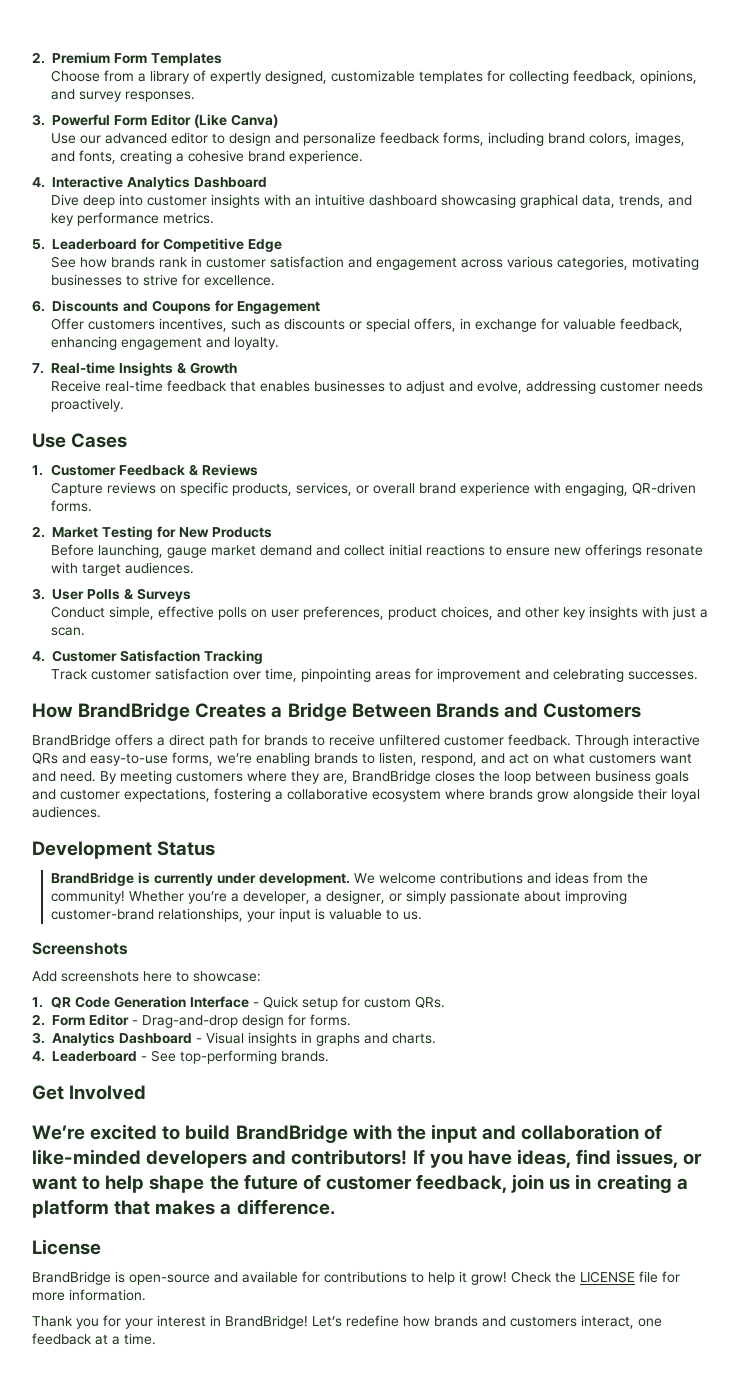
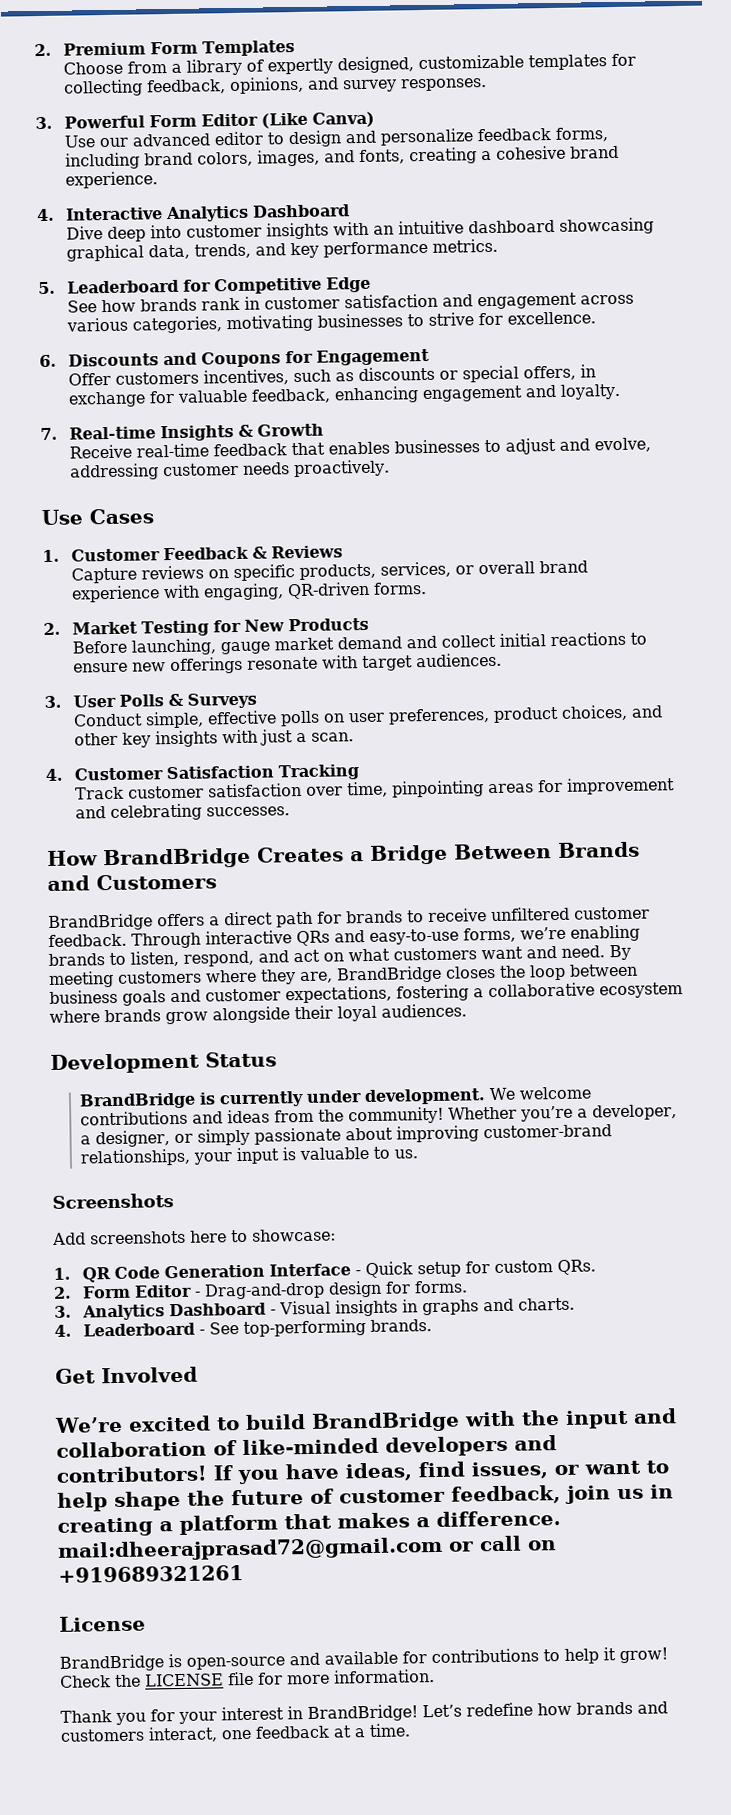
- If you have ideas, find issues, or want to help shape the future of customer feedback, join us in creating a platform that makes a difference.
+ If you have ideas, find issues, or want to help shape the future of customer feedback, join us in creating a platform that makes a difference. mail:dheerajprasad72@gmail.com or call on +919689321261

